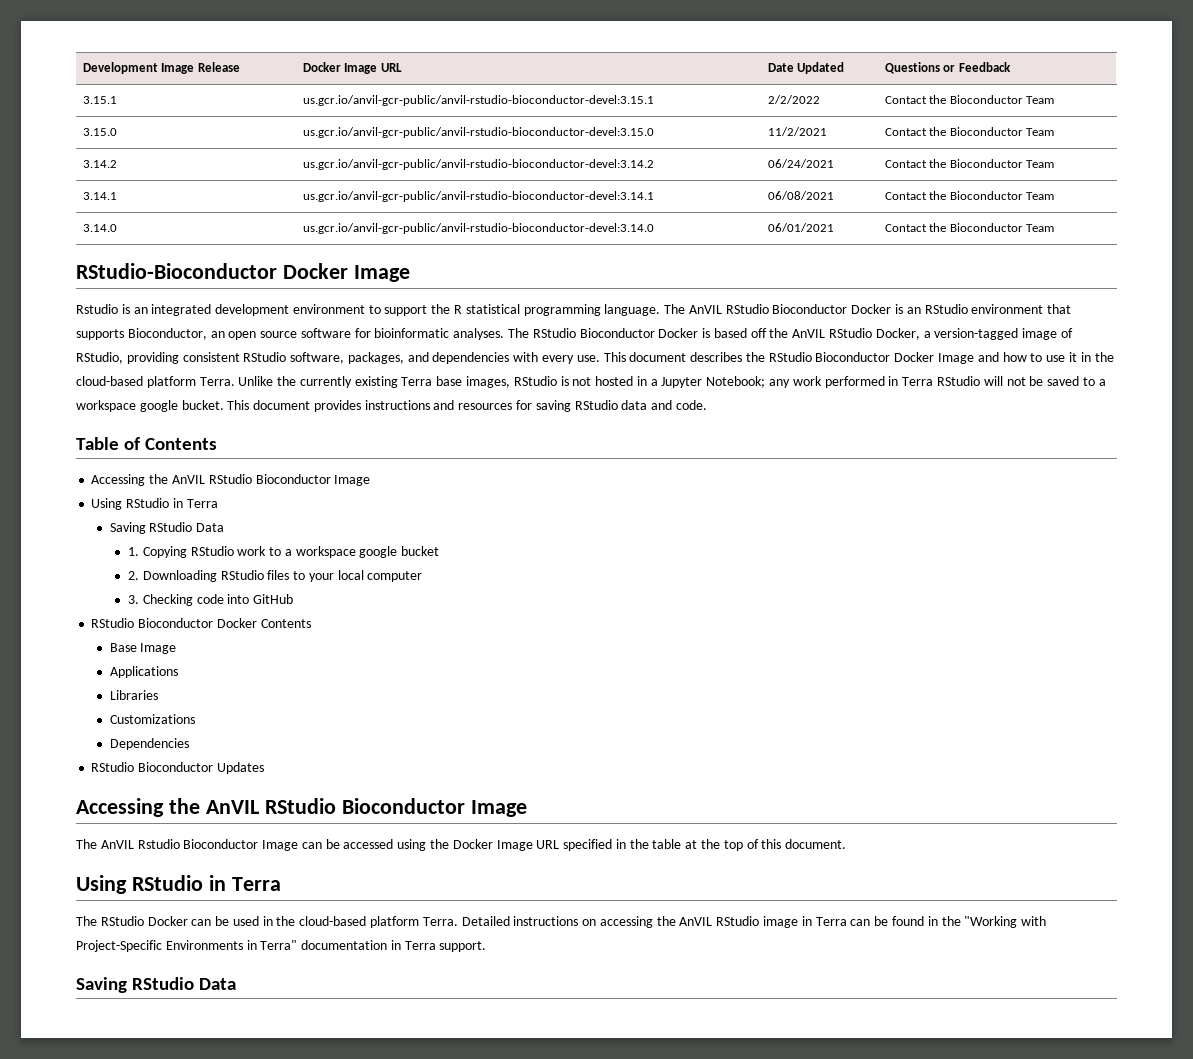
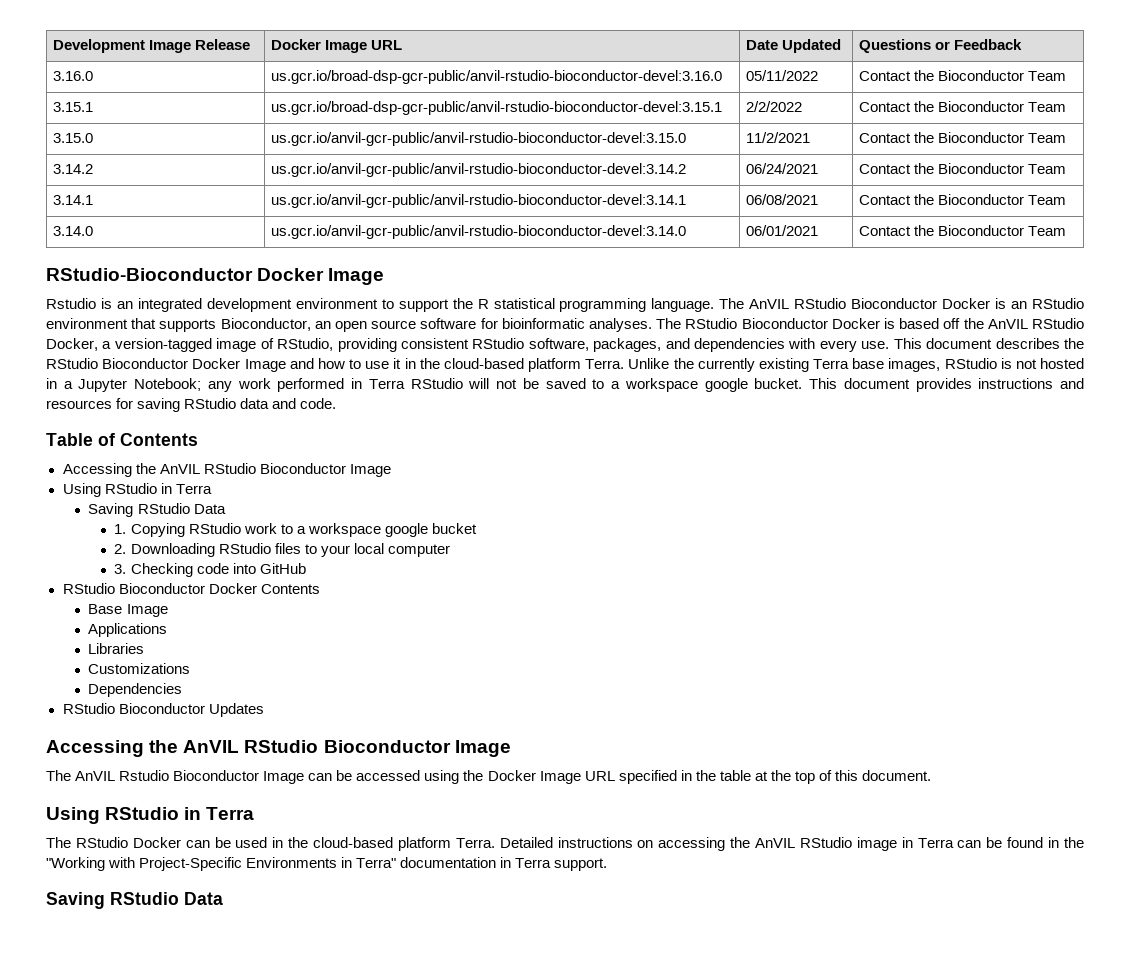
+ 3.16.0 | us.gcr.io/broad-dsp-gcr-public/anvil-rstudio-bioconductor-devel:3.16.0 | 05/11/2022 | Contact the Bioconductor Team
- 3.15.1 | us.gcr.io/anvil-gcr-public/anvil-rstudio-bioconductor-devel:3.15.1 | 2/2/2022 | Contact the Bioconductor Team
+ 3.15.1 | us.gcr.io/broad-dsp-gcr-public/anvil-rstudio-bioconductor-devel:3.15.1 | 2/2/2022 | Contact the Bioconductor Team

